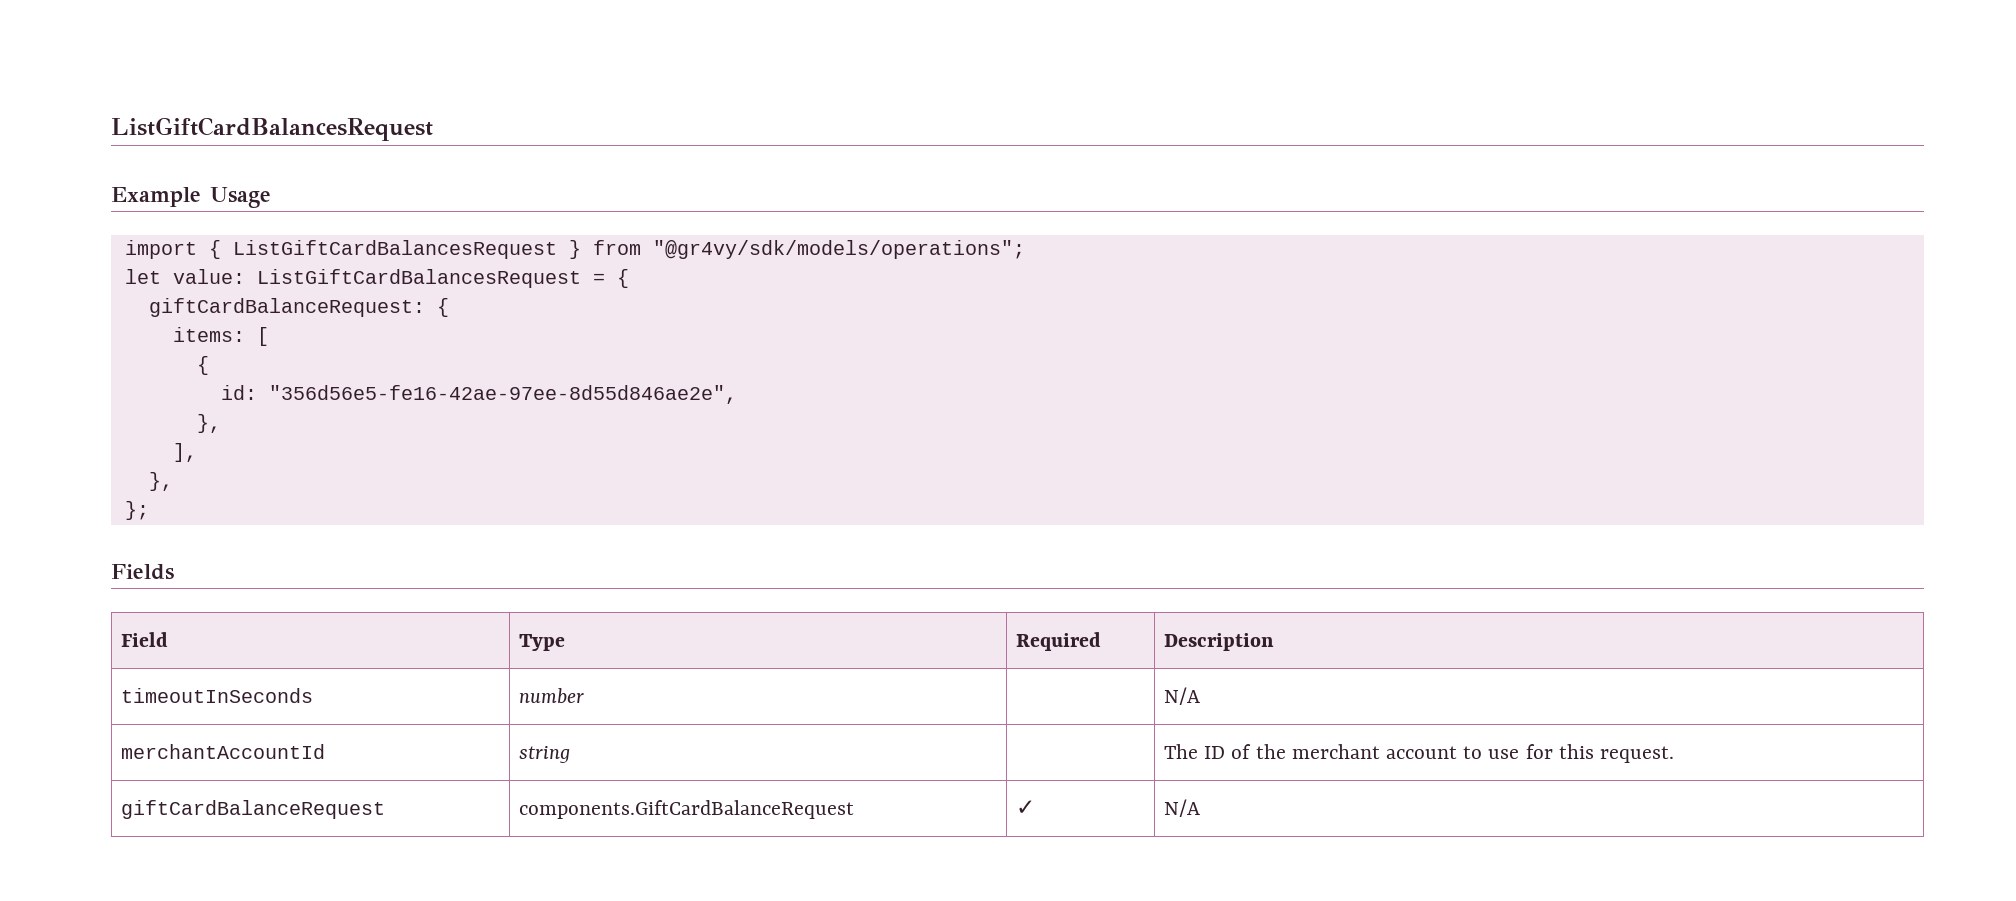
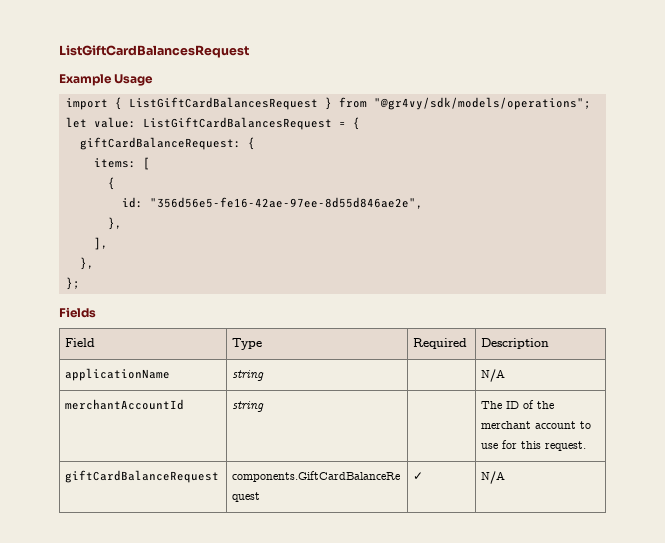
- timeoutInSeconds | number | | N/A
+ applicationName | string | | N/A

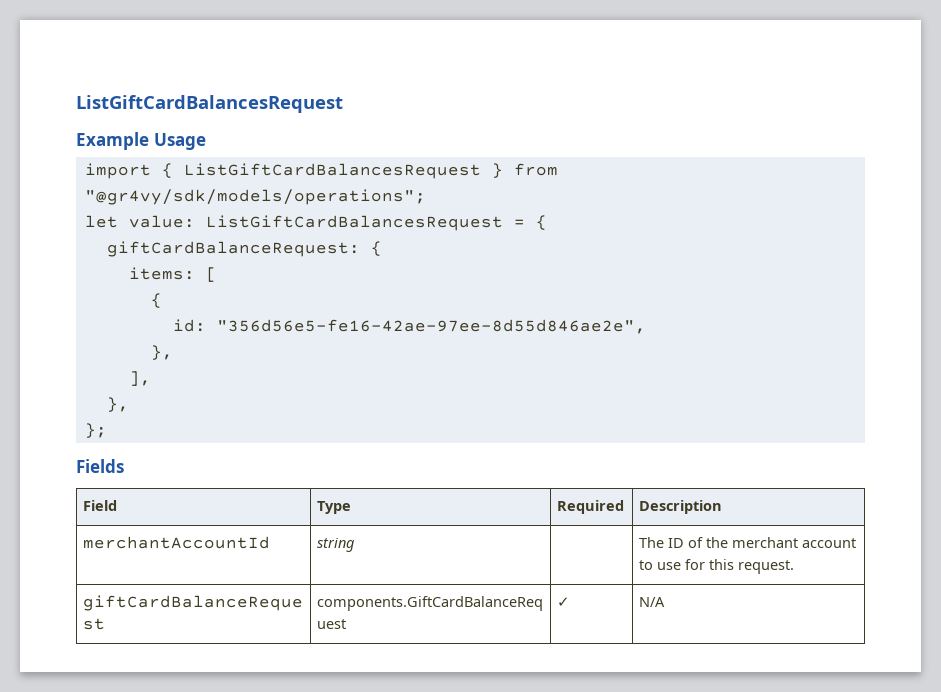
- applicationName | string | | N/A

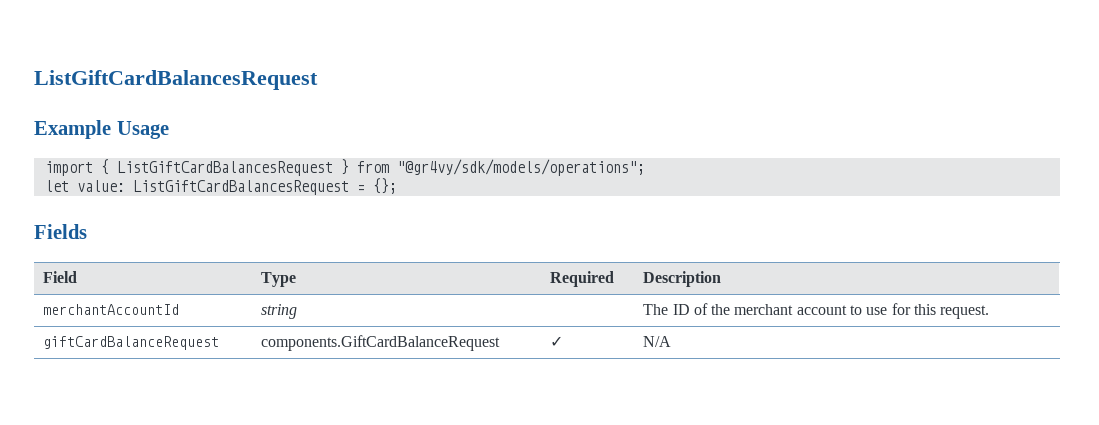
- let value: ListGiftCardBalancesRequest = {
- giftCardBalanceRequest: {
- items: [
- {
- id: "356d56e5-fe16-42ae-97ee-8d55d846ae2e",
- },
- ],
- },
- };
+ let value: ListGiftCardBalancesRequest = {};

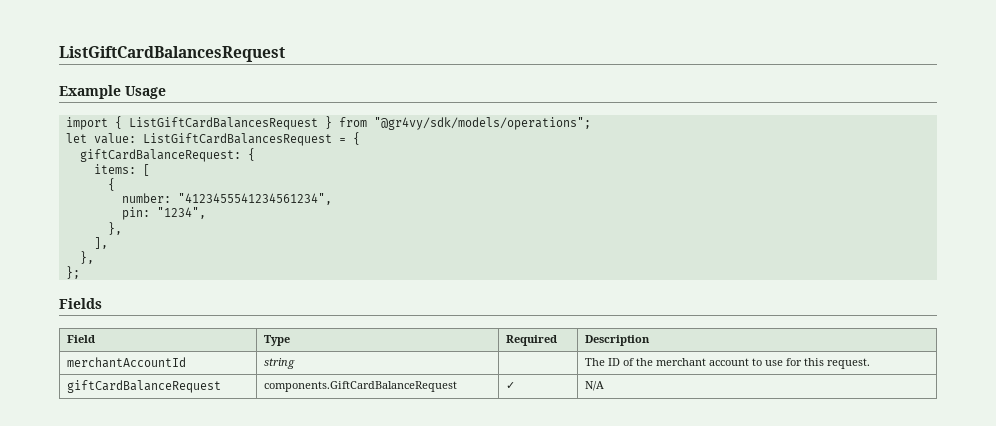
- let value: ListGiftCardBalancesRequest = {};
+ let value: ListGiftCardBalancesRequest = {
+ giftCardBalanceRequest: {
+ items: [
+ {
+ number: "4123455541234561234",
+ pin: "1234",
+ },
+ ],
+ },
+ };

